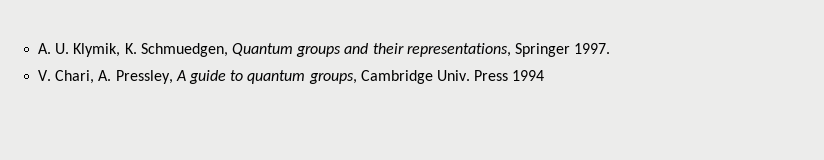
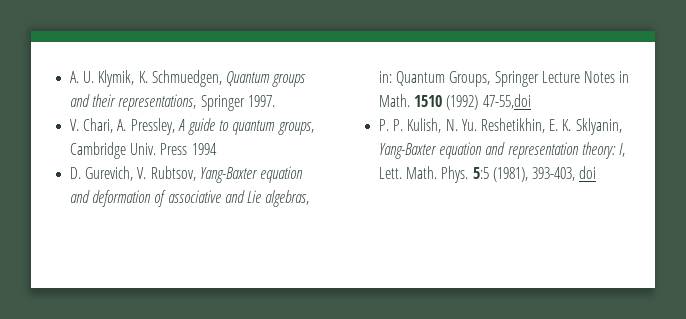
+ D. Gurevich, V. Rubtsov, Yang-Baxter equation and deformation of associative and Lie algebras, in: Quantum Groups, Springer Lecture Notes in Math. 1510 (1992) 47-55,doi
+ P. P. Kulish, N. Yu. Reshetikhin, E. K. Sklyanin, Yang-Baxter equation and representation theory: I, Lett. Math. Phys. 5:5 (1981), 393-403, doi

